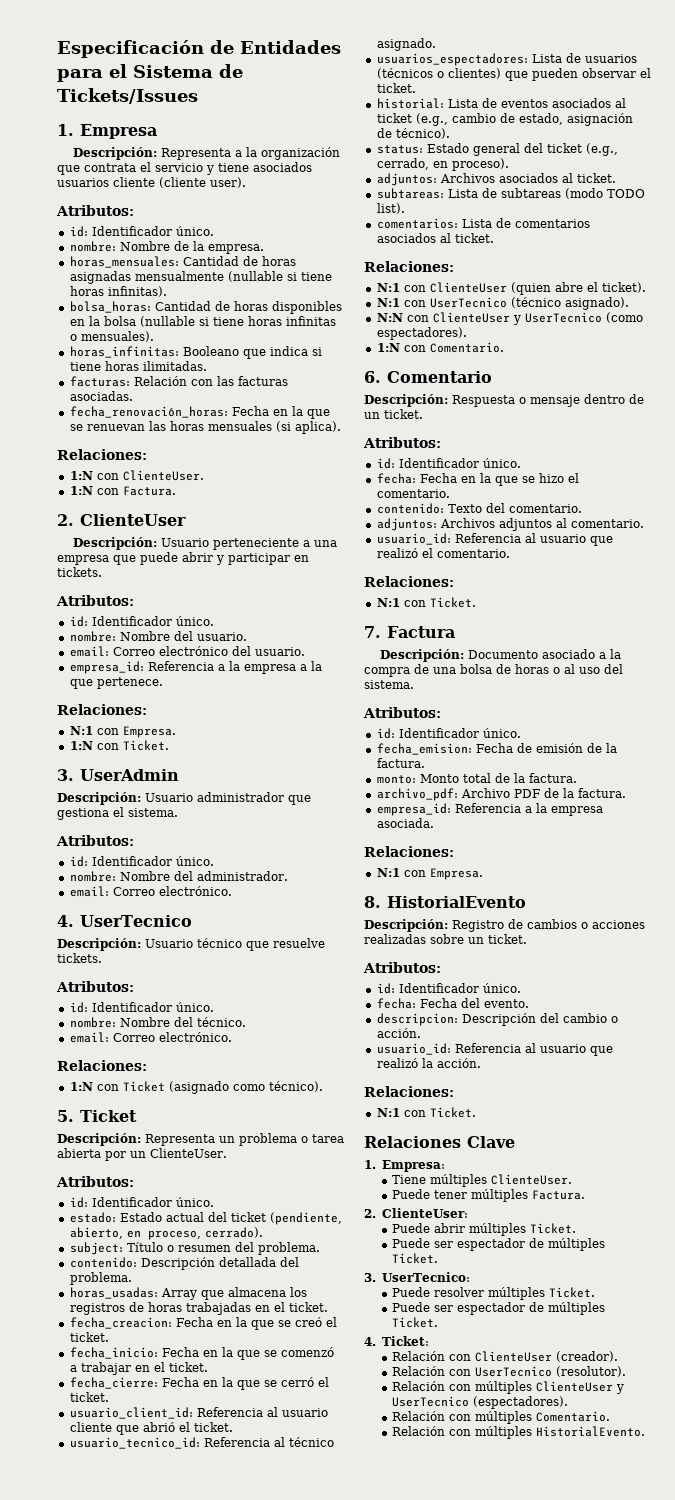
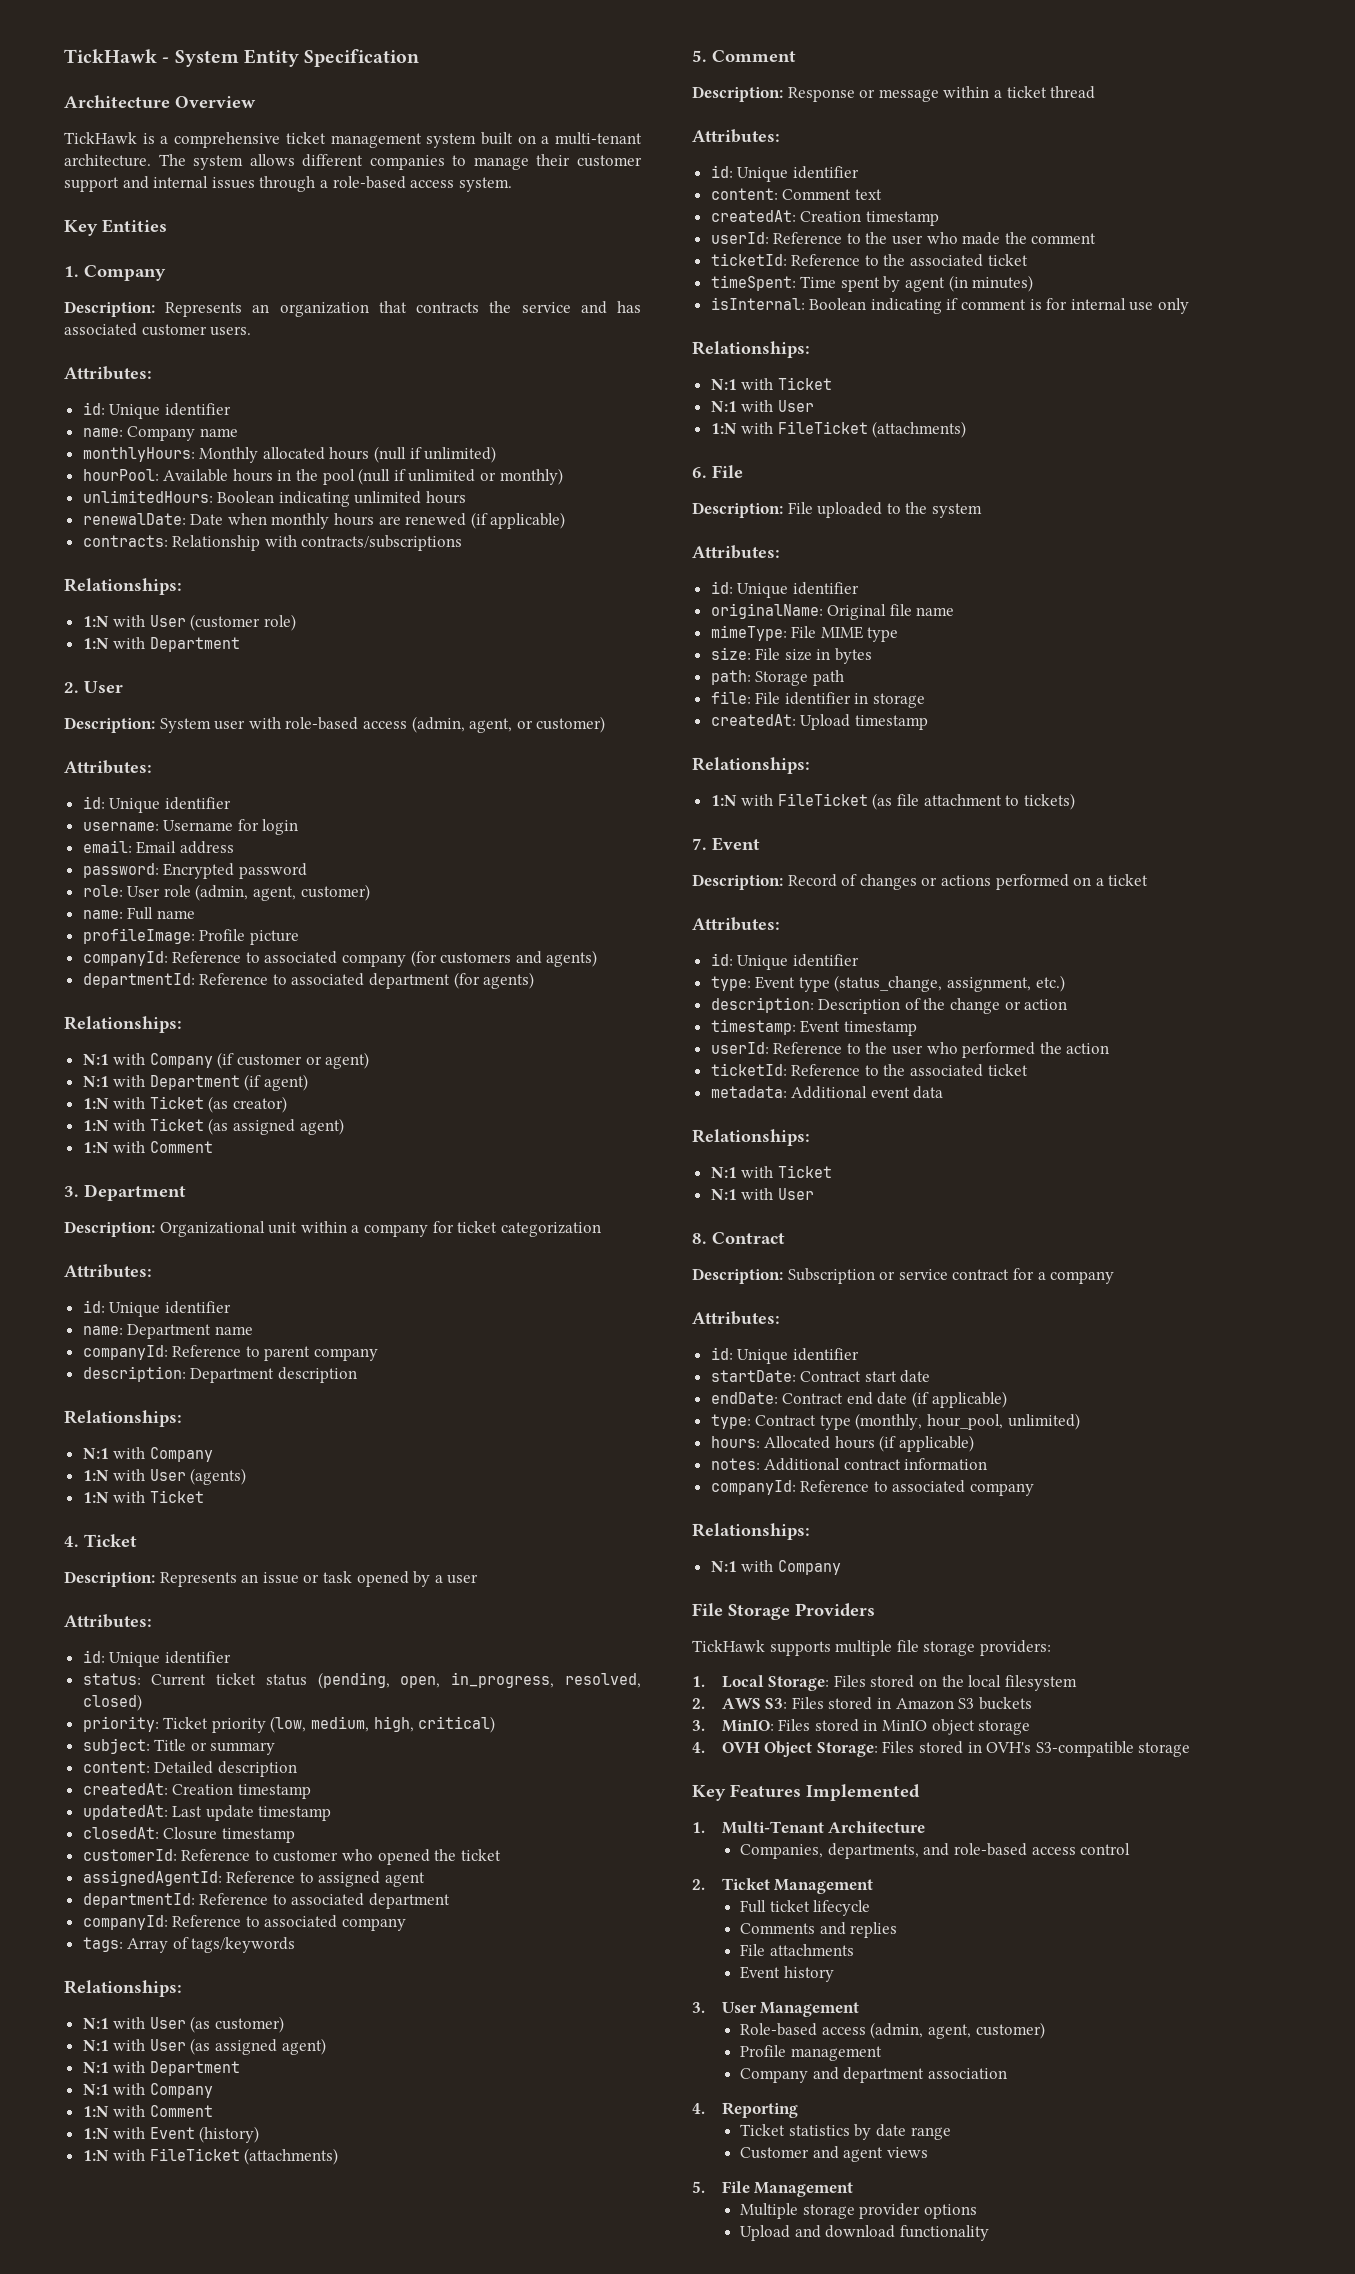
- Especificación de Entidades para el Sistema de Tickets/Issues
- 1. Empresa
- Descripción: Representa a la organización que contrata el servicio y tiene asociados usuarios cliente (cliente user).
- Atributos:
- id: Identificador único.
- nombre: Nombre de la empresa.
- horas_mensuales: Cantidad de horas asignadas mensualmente (nullable si tiene horas infinitas).
- bolsa_horas: Cantidad de horas disponibles en la bolsa (nullable si tiene horas infinitas o mensuales).
- horas_infinitas: Booleano que indica si tiene horas ilimitadas.
- facturas: Relación con las facturas asociadas.
- fecha_renovación_horas: Fecha en la que se renuevan las horas mensuales (si aplica).
- Relaciones:
- 1:N con ClienteUser.
- 1:N con Factura.
- 2. ClienteUser
- Descripción: Usuario perteneciente a una empresa que puede abrir y participar en tickets.
- Atributos:
- id: Identificador único.
- nombre: Nombre del usuario.
- email: Correo electrónico del usuario.
- empresa_id: Referencia a la empresa a la que pertenece.
- Relaciones:
- N:1 con Empresa.
- 1:N con Ticket.
- 3. UserAdmin
- Descripción: Usuario administrador que gestiona el sistema.
- Atributos:
- id: Identificador único.
- nombre: Nombre del administrador.
- email: Correo electrónico.
- 4. UserTecnico
- Descripción: Usuario técnico que resuelve tickets.
- Atributos:
- id: Identificador único.
- nombre: Nombre del técnico.
- email: Correo electrónico.
- Relaciones:
- 1:N con Ticket (asignado como técnico).
- 5. Ticket
- Descripción: Representa un problema o tarea abierta por un ClienteUser.
- Atributos:
- id: Identificador único.
- estado: Estado actual del ticket (pendiente, abierto, en proceso, cerrado).
- subject: Título o resumen del problema.
- contenido: Descripción detallada del problema.
- horas_usadas: Array que almacena los registros de horas trabajadas en el ticket.
- fecha_creacion: Fecha en la que se creó el ticket.
- fecha_inicio: Fecha en la que se comenzó a trabajar en el ticket.
- fecha_cierre: Fecha en la que se cerró el ticket.
- usuario_client_id: Referencia al usuario cliente que abrió el ticket.
- usuario_tecnico_id: Referencia al técnico asignado.
- usuarios_espectadores: Lista de usuarios (técnicos o clientes) que pueden observar el ticket.
- historial: Lista de eventos asociados al ticket (e.g., cambio de estado, asignación de técnico).
- status: Estado general del ticket (e.g., cerrado, en proceso).
- adjuntos: Archivos asociados al ticket.
- subtareas: Lista de subtareas (modo TODO list).
- comentarios: Lista de comentarios asociados al ticket.
- Relaciones:
- N:1 con ClienteUser (quien abre el ticket).
- N:1 con UserTecnico (técnico asignado).
- N:N con ClienteUser y UserTecnico (como espectadores).
- 1:N con Comentario.
- 6. Comentario
- Descripción: Respuesta o mensaje dentro de un ticket.
- Atributos:
- id: Identificador único.
- fecha: Fecha en la que se hizo el comentario.
- contenido: Texto del comentario.
- adjuntos: Archivos adjuntos al comentario.
- usuario_id: Referencia al usuario que realizó el comentario.
- Relaciones:
- N:1 con Ticket.
- 7. Factura
- Descripción: Documento asociado a la compra de una bolsa de horas o al uso del sistema.
- Atributos:
- id: Identificador único.
- fecha_emision: Fecha de emisión de la factura.
- monto: Monto total de la factura.
- archivo_pdf: Archivo PDF de la factura.
- empresa_id: Referencia a la empresa asociada.
- Relaciones:
- N:1 con Empresa.
- 8. HistorialEvento
- Descripción: Registro de cambios o acciones realizadas sobre un ticket.
- Atributos:
- id: Identificador único.
- fecha: Fecha del evento.
- descripcion: Descripción del cambio o acción.
- usuario_id: Referencia al usuario que realizó la acción.
- Relaciones:
- N:1 con Ticket.
- Relaciones Clave
- 1. Empresa:
- Tiene múltiples ClienteUser.
- Puede tener múltiples Factura.
- 2. ClienteUser:
- Puede abrir múltiples Ticket.
- Puede ser espectador de múltiples Ticket.
- 3. UserTecnico:
- Puede resolver múltiples Ticket.
- Puede ser espectador de múltiples Ticket.
- 4. Ticket:
- Relación con ClienteUser (creador).
- Relación con UserTecnico (resolutor).
- Relación con múltiples ClienteUser y UserTecnico (espectadores).
- Relación con múltiples Comentario.
- Relación con múltiples HistorialEvento.
+ TickHawk - System Entity Specification
+ Architecture Overview
+ TickHawk is a comprehensive ticket management system built on a multi-tenant architecture. The system allows different companies to manage their customer support and internal issues through a role-based access system.
+ Key Entities
+ 1. Company
+ Description: Represents an organization that contracts the service and has associated customer users.
+ Attributes:
+ id: Unique identifier
+ name: Company name
+ monthlyHours: Monthly allocated hours (null if unlimited)
+ hourPool: Available hours in the pool (null if unlimited or monthly)
+ unlimitedHours: Boolean indicating unlimited hours
+ renewalDate: Date when monthly hours are renewed (if applicable)
+ contracts: Relationship with contracts/subscriptions
+ Relationships:
+ 1:N with User (customer role)
+ 1:N with Department
+ 2. User
+ Description: System user with role-based access (admin, agent, or customer)
+ Attributes:
+ id: Unique identifier
+ username: Username for login
+ email: Email address
+ password: Encrypted password
+ role: User role (admin, agent, customer)
+ name: Full name
+ profileImage: Profile picture
+ companyId: Reference to associated company (for customers and agents)
+ departmentId: Reference to associated department (for agents)
+ Relationships:
+ N:1 with Company (if customer or agent)
+ N:1 with Department (if agent)
+ 1:N with Ticket (as creator)
+ 1:N with Ticket (as assigned agent)
+ 1:N with Comment
+ 3. Department
+ Description: Organizational unit within a company for ticket categorization
+ Attributes:
+ id: Unique identifier
+ name: Department name
+ companyId: Reference to parent company
+ description: Department description
+ Relationships:
+ N:1 with Company
+ 1:N with User (agents)
+ 1:N with Ticket
+ 4. Ticket
+ Description: Represents an issue or task opened by a user
+ Attributes:
+ id: Unique identifier
+ status: Current ticket status (pending, open, in_progress, resolved, closed)
+ priority: Ticket priority (low, medium, high, critical)
+ subject: Title or summary
+ content: Detailed description
+ createdAt: Creation timestamp
+ updatedAt: Last update timestamp
+ closedAt: Closure timestamp
+ customerId: Reference to customer who opened the ticket
+ assignedAgentId: Reference to assigned agent
+ departmentId: Reference to associated department
+ companyId: Reference to associated company
+ tags: Array of tags/keywords
+ Relationships:
+ N:1 with User (as customer)
+ N:1 with User (as assigned agent)
+ N:1 with Department
+ N:1 with Company
+ 1:N with Comment
+ 1:N with Event (history)
+ 1:N with FileTicket (attachments)
+ 5. Comment
+ Description: Response or message within a ticket thread
+ Attributes:
+ id: Unique identifier
+ content: Comment text
+ createdAt: Creation timestamp
+ userId: Reference to the user who made the comment
+ ticketId: Reference to the associated ticket
+ timeSpent: Time spent by agent (in minutes)
+ isInternal: Boolean indicating if comment is for internal use only
+ Relationships:
+ N:1 with Ticket
+ N:1 with User
+ 1:N with FileTicket (attachments)
+ 6. File
+ Description: File uploaded to the system
+ Attributes:
+ id: Unique identifier
+ originalName: Original file name
+ mimeType: File MIME type
+ size: File size in bytes
+ path: Storage path
+ file: File identifier in storage
+ createdAt: Upload timestamp
+ Relationships:
+ 1:N with FileTicket (as file attachment to tickets)
+ 7. Event
+ Description: Record of changes or actions performed on a ticket
+ Attributes:
+ id: Unique identifier
+ type: Event type (status_change, assignment, etc.)
+ description: Description of the change or action
+ timestamp: Event timestamp
+ userId: Reference to the user who performed the action
+ ticketId: Reference to the associated ticket
+ metadata: Additional event data
+ Relationships:
+ N:1 with Ticket
+ N:1 with User
+ 8. Contract
+ Description: Subscription or service contract for a company
+ Attributes:
+ id: Unique identifier
+ startDate: Contract start date
+ endDate: Contract end date (if applicable)
+ type: Contract type (monthly, hour_pool, unlimited)
+ hours: Allocated hours (if applicable)
+ notes: Additional contract information
+ companyId: Reference to associated company
+ Relationships:
+ N:1 with Company
+ File Storage Providers
+ TickHawk supports multiple file storage providers:
+ 1. Local Storage: Files stored on the local filesystem
+ 2. AWS S3: Files stored in Amazon S3 buckets
+ 3. MinIO: Files stored in MinIO object storage
+ 4. OVH Object Storage: Files stored in OVH's S3-compatible storage
+ Key Features Implemented
+ 1. Multi-Tenant Architecture
+ Companies, departments, and role-based access control
+ 2. Ticket Management
+ Full ticket lifecycle
+ Comments and replies
+ File attachments
+ Event history
+ 3. User Management
+ Role-based access (admin, agent, customer)
+ Profile management
+ Company and department association
+ 4. Reporting
+ Ticket statistics by date range
+ Customer and agent views
+ 5. File Management
+ Multiple storage provider options
+ Upload and download functionality

